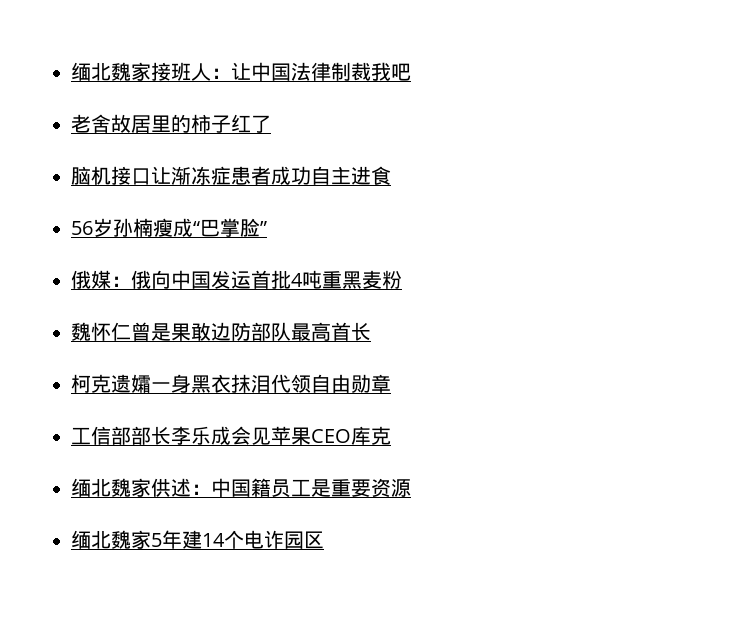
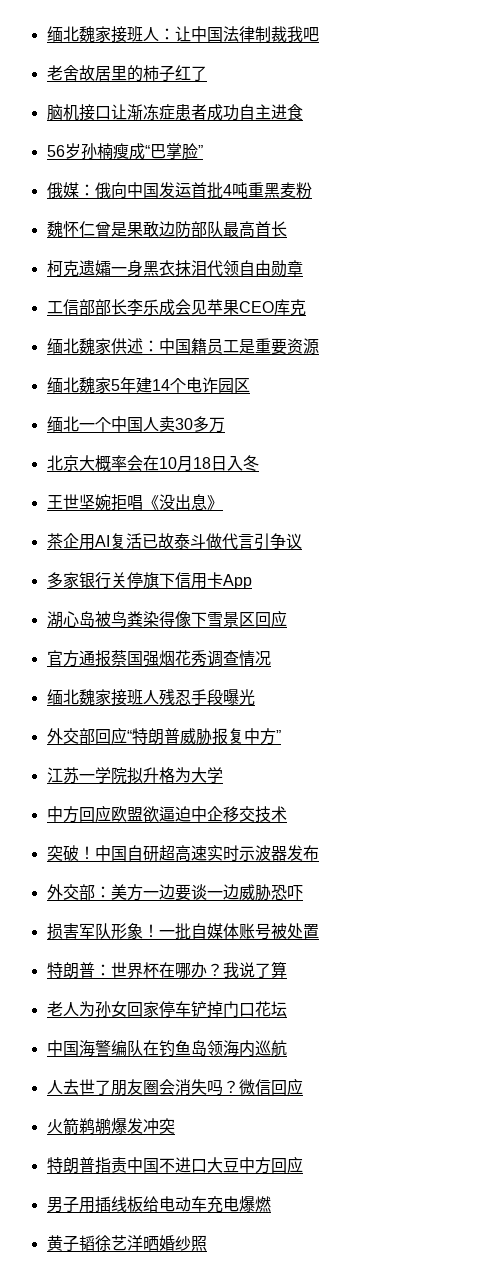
+ 缅北一个中国人卖30多万
+ 北京大概率会在10月18日入冬
+ 王世坚婉拒唱《没出息》
+ 茶企用AI复活已故泰斗做代言引争议
+ 多家银行关停旗下信用卡App
+ 湖心岛被鸟粪染得像下雪景区回应
+ 官方通报蔡国强烟花秀调查情况
+ 缅北魏家接班人残忍手段曝光
+ 外交部回应“特朗普威胁报复中方”
+ 江苏一学院拟升格为大学
+ 中方回应欧盟欲逼迫中企移交技术
+ 突破！中国自研超高速实时示波器发布
+ 外交部：美方一边要谈一边威胁恐吓
+ 损害军队形象！一批自媒体账号被处置
+ 特朗普：世界杯在哪办？我说了算
+ 老人为孙女回家停车铲掉门口花坛
+ 中国海警编队在钓鱼岛领海内巡航
+ 人去世了朋友圈会消失吗？微信回应
+ 火箭鹈鹕爆发冲突
+ 特朗普指责中国不进口大豆中方回应
+ 男子用插线板给电动车充电爆燃
+ 黄子韬徐艺洋晒婚纱照

